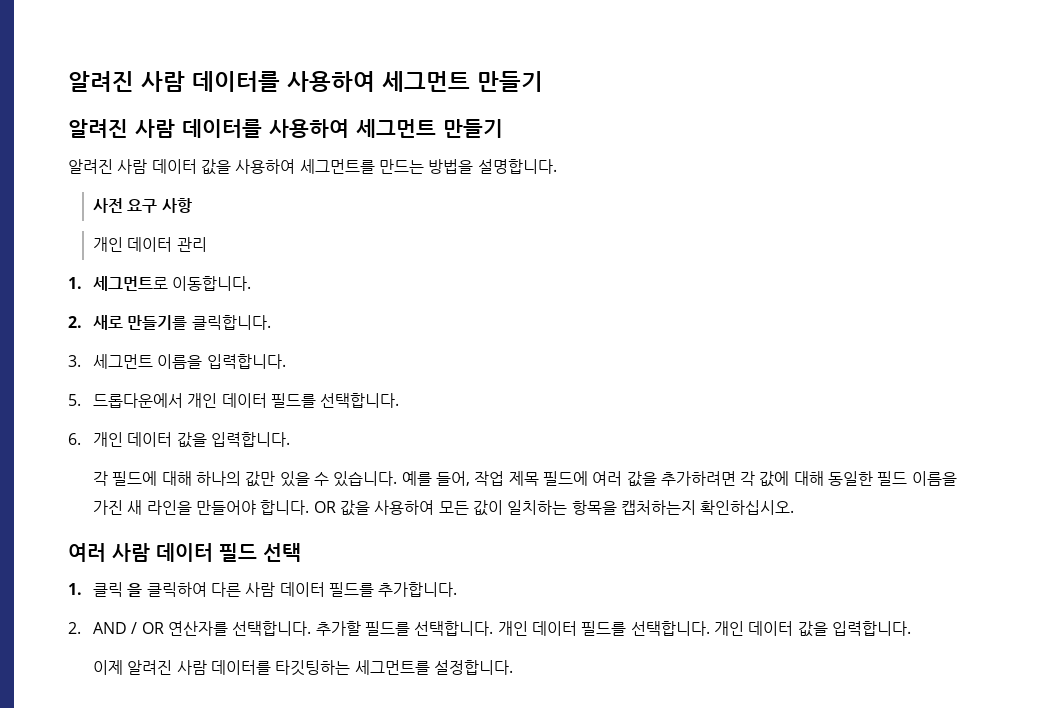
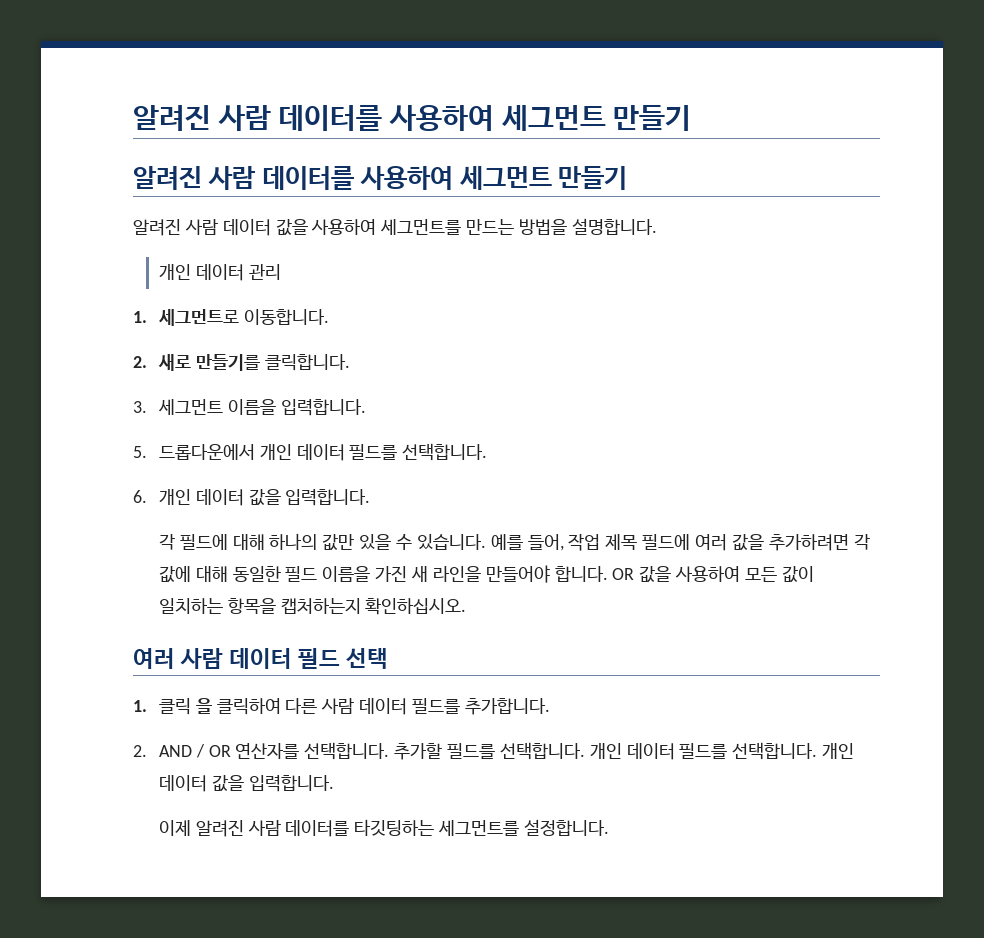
- 사전 요구 사항

